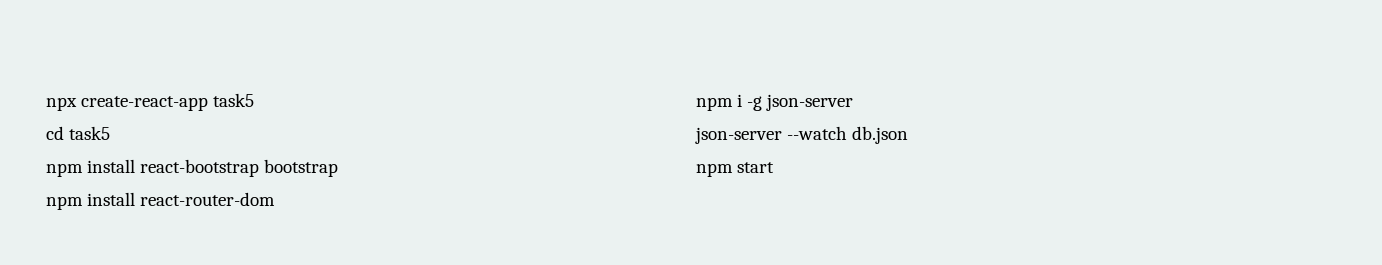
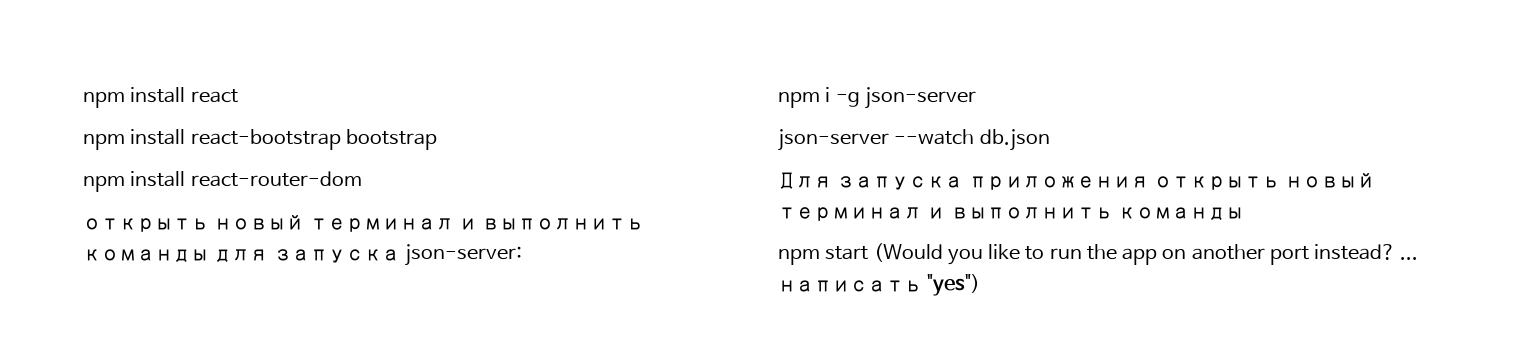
- npx create-react-app task5
- cd task5
+ npm install react
+ открыть новый терминал и выполнить команды для запуска json-server:
- npm start
+ Для запуска приложения открыть новый терминал и выполнить команды
+ npm start (Would you like to run the app on another port instead? ... написать "yes")

